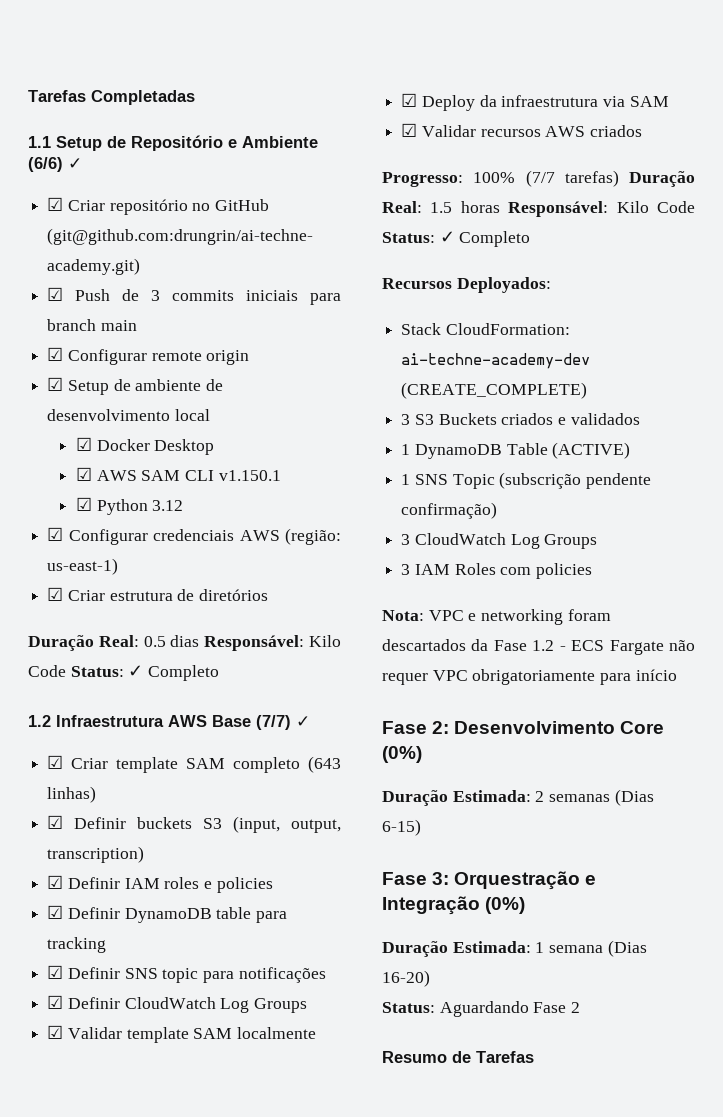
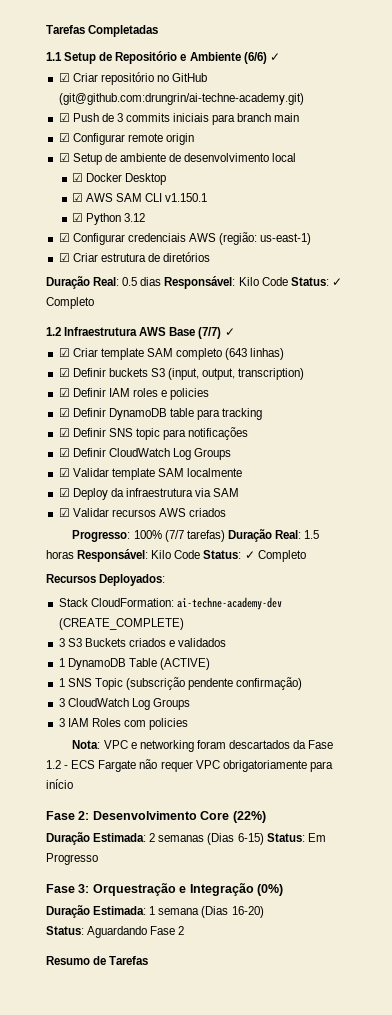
- Fase 2: Desenvolvimento Core (0%)
+ Fase 2: Desenvolvimento Core (22%)
- Duração Estimada: 2 semanas (Dias 6-15)
+ Duração Estimada: 2 semanas (Dias 6-15) Status: Em Progresso

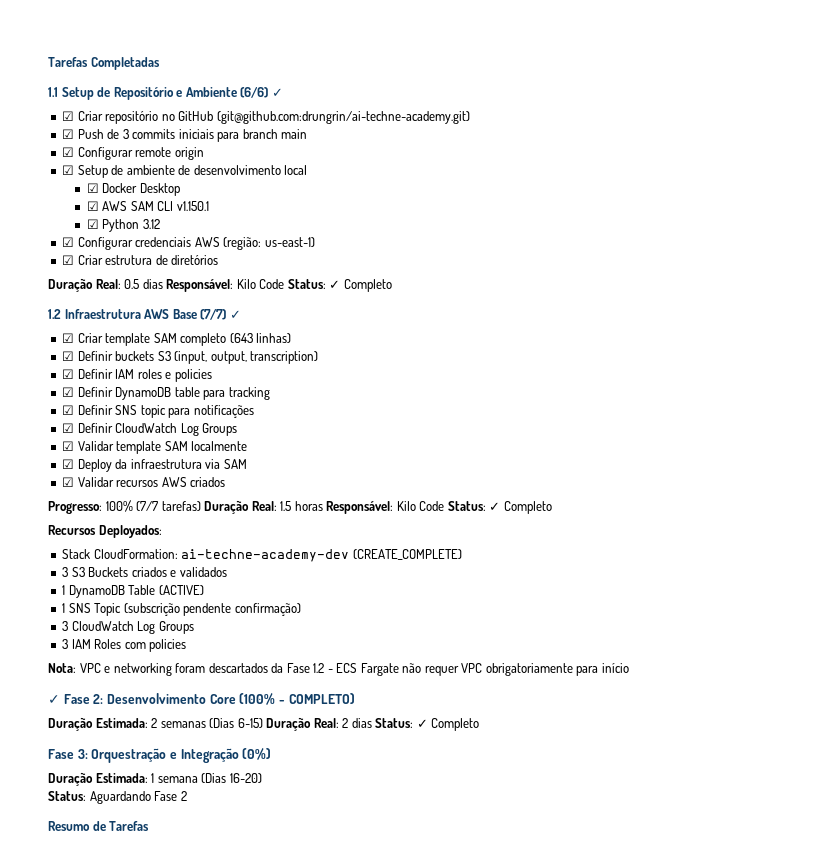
- Fase 2: Desenvolvimento Core (22%)
+ ✓ Fase 2: Desenvolvimento Core (100% - COMPLETO)
- Duração Estimada: 2 semanas (Dias 6-15) Status: Em Progresso
+ Duração Estimada: 2 semanas (Dias 6-15) Duração Real: 2 dias Status: ✓ Completo

